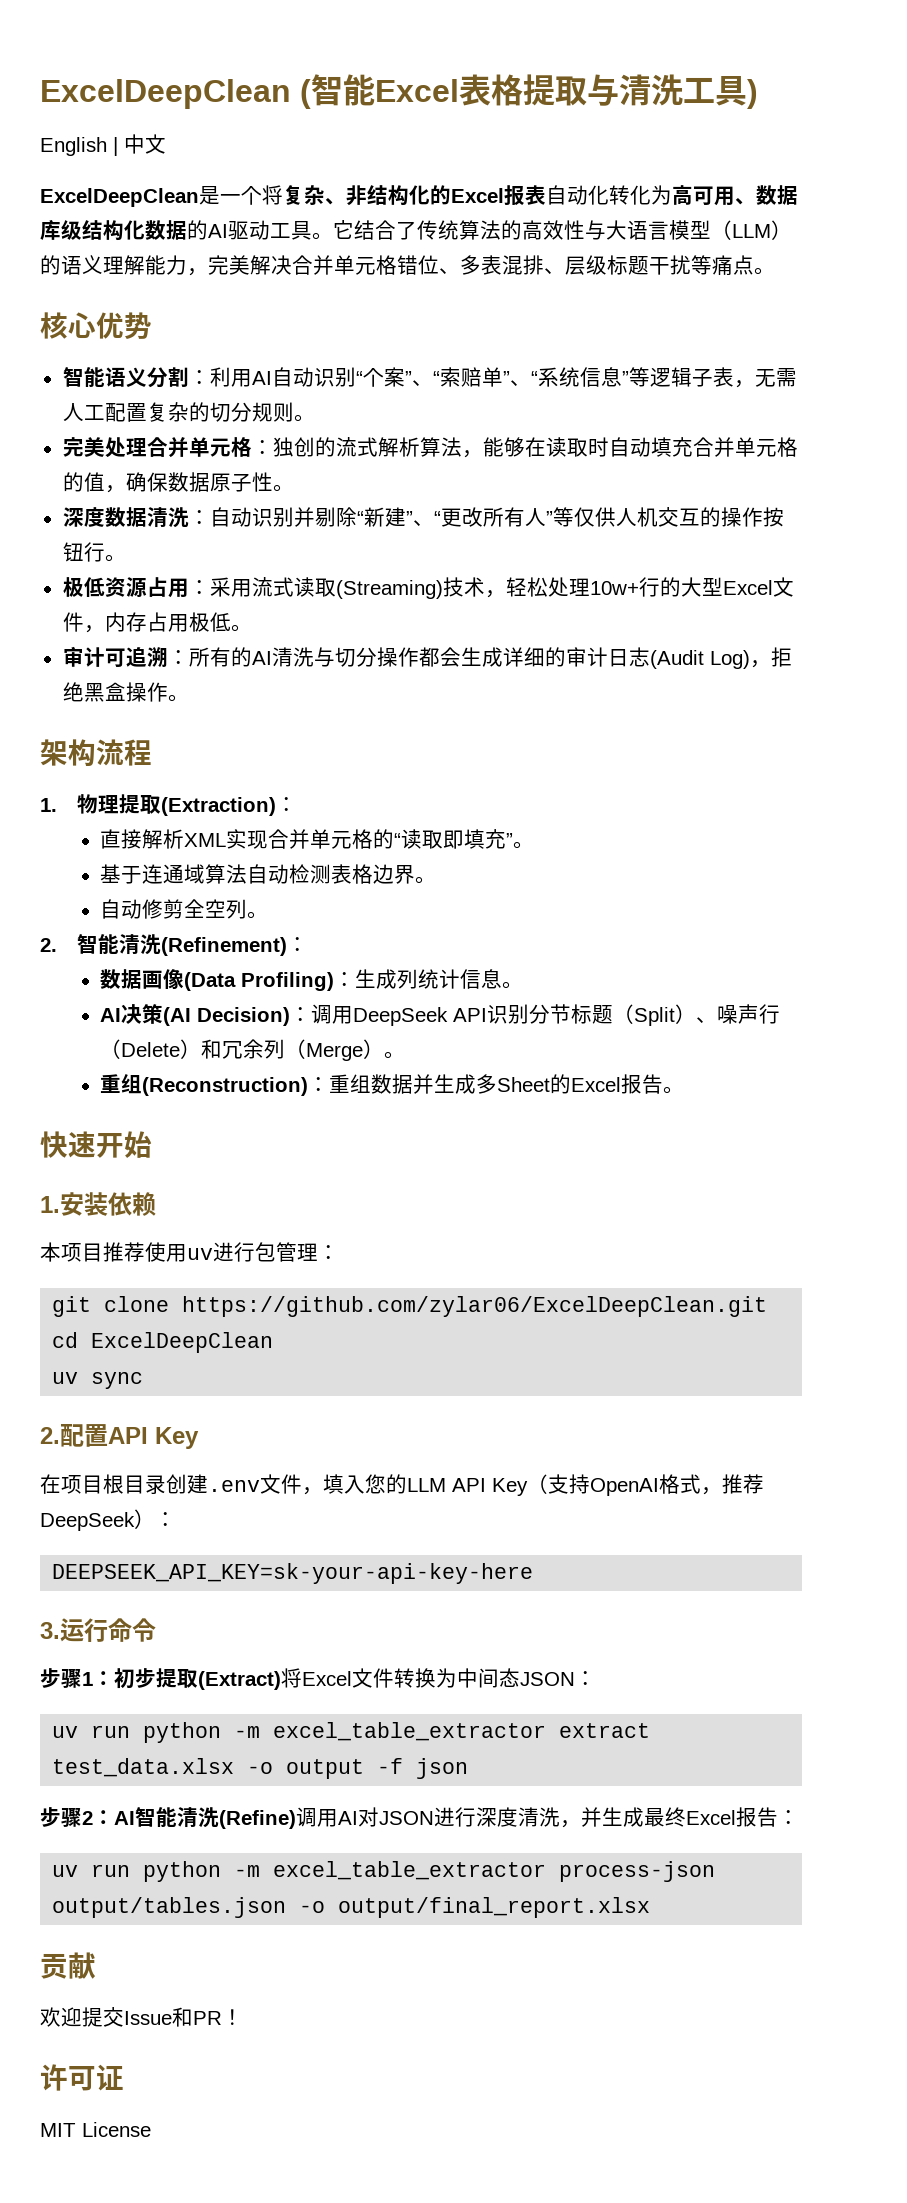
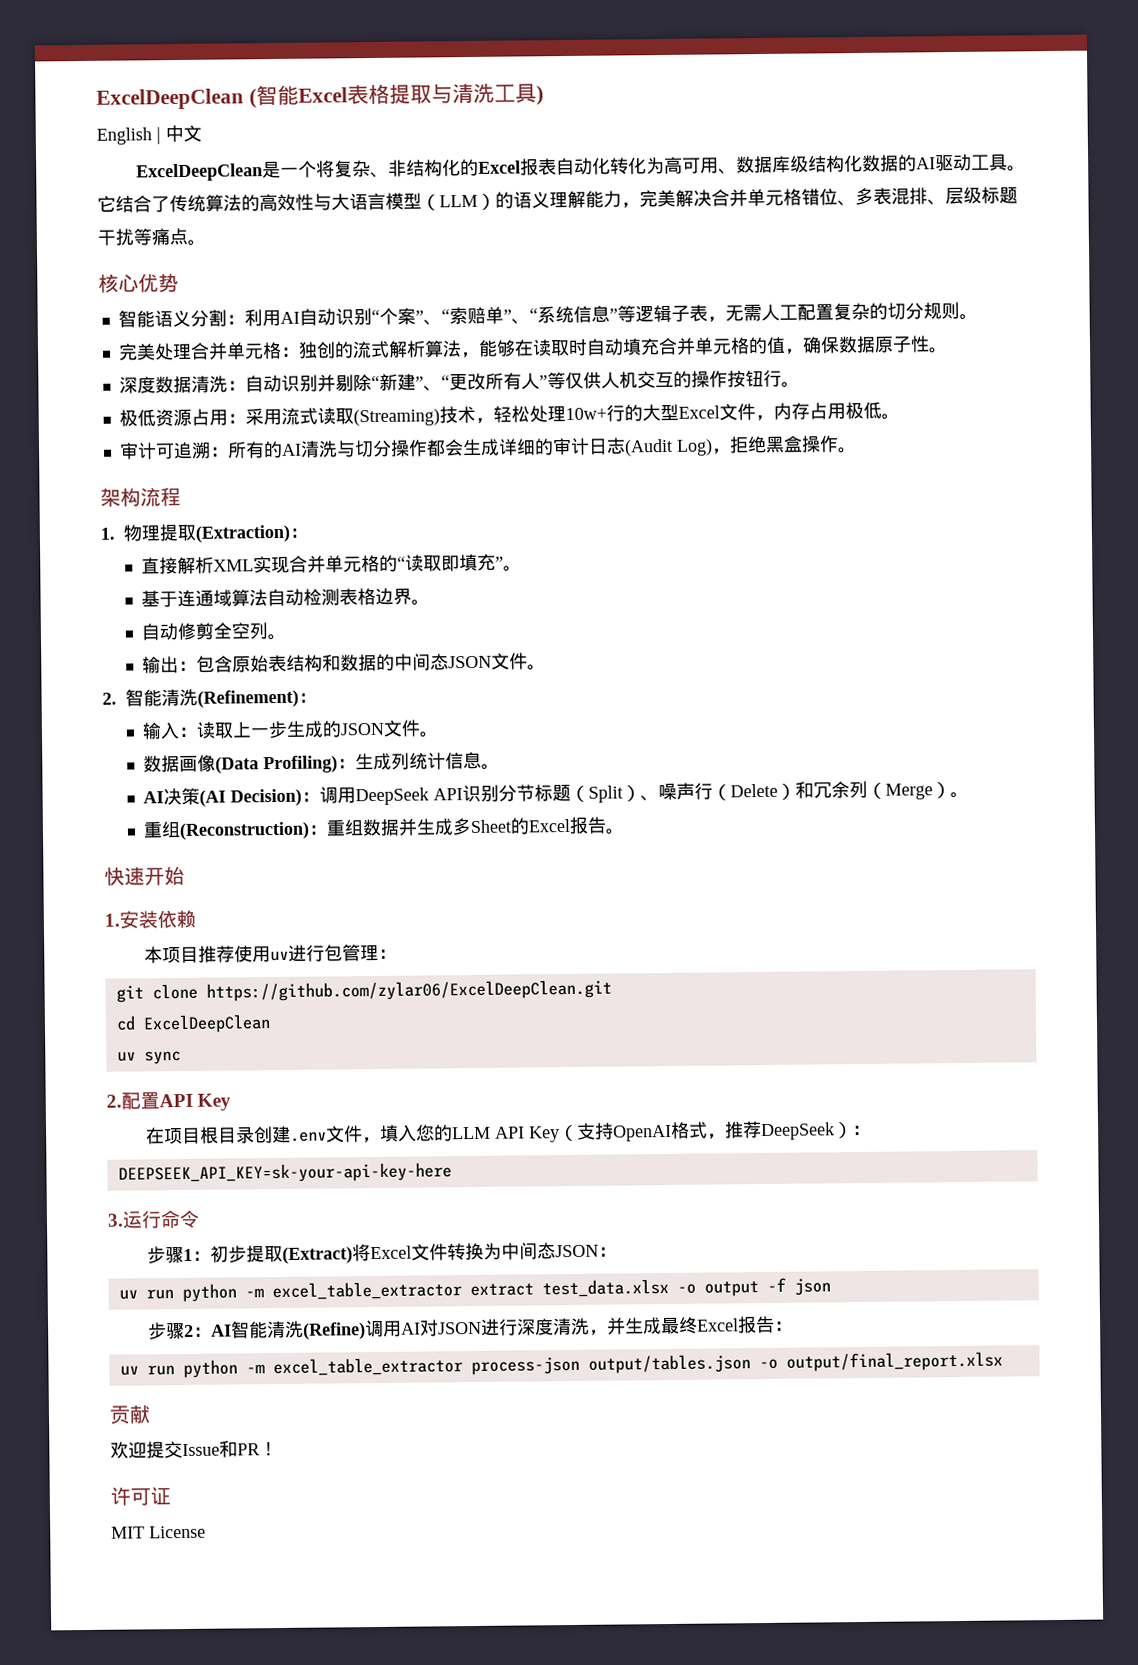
+ 输出：包含原始表结构和数据的中间态JSON文件。
+ 输入：读取上一步生成的JSON文件。

